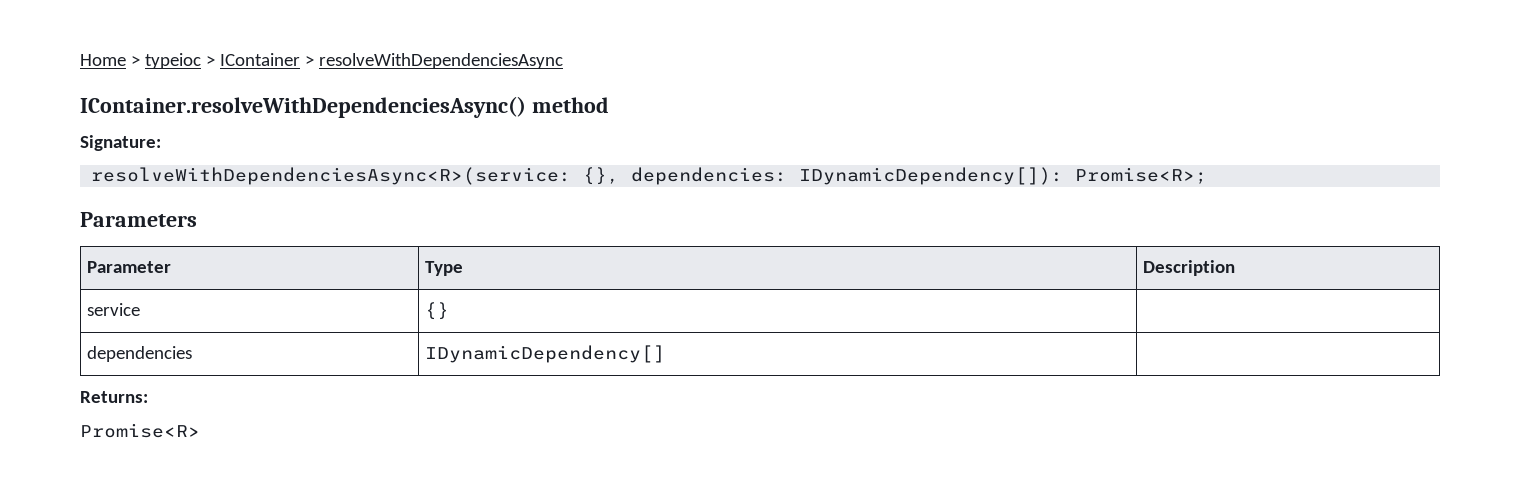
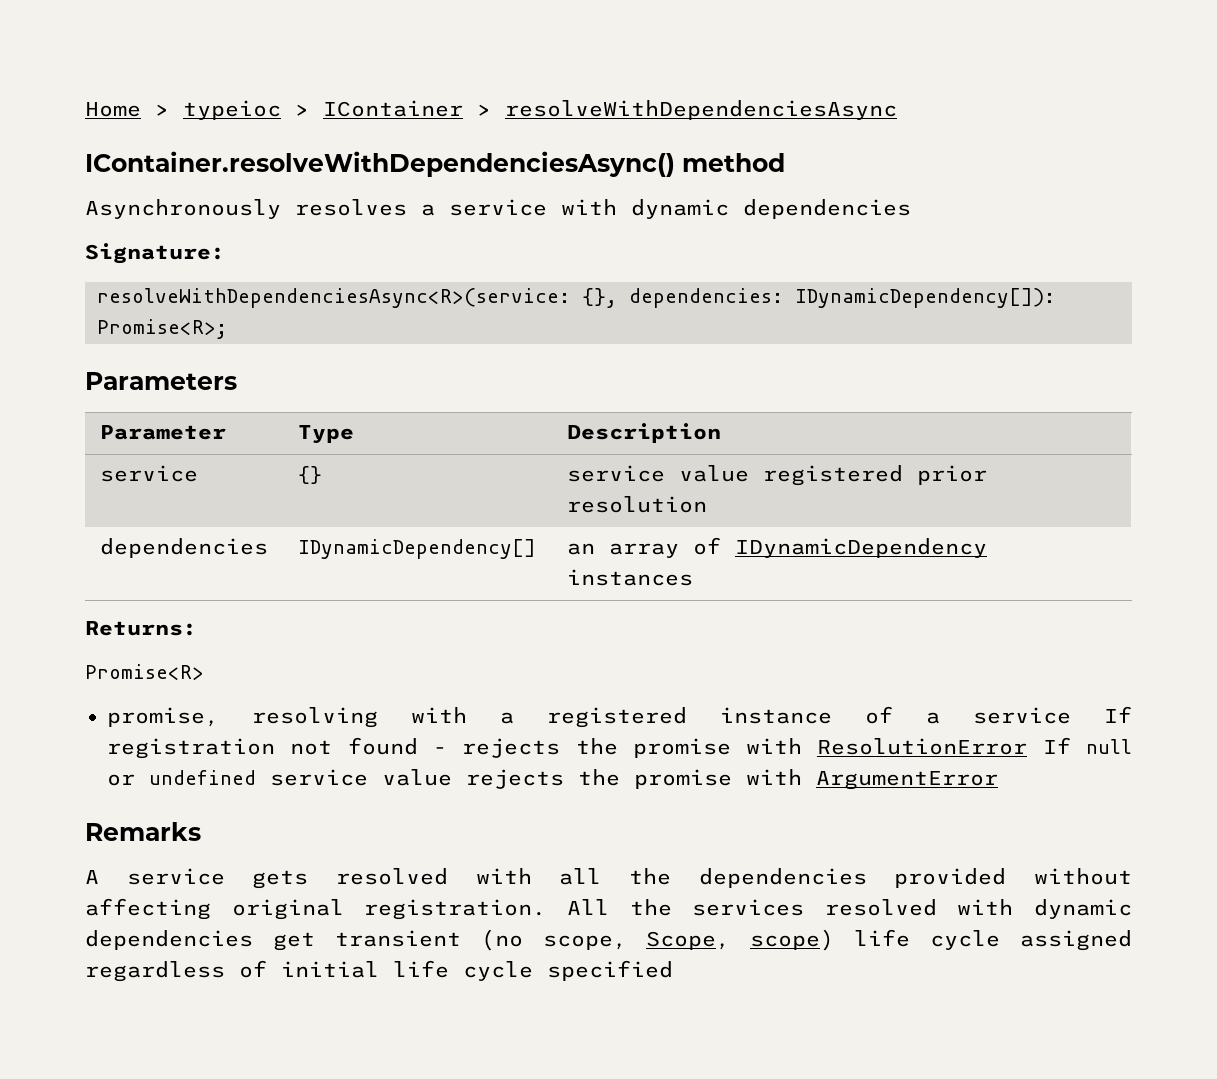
+ Asynchronously resolves a service with dynamic dependencies
- service | {} |
- dependencies | IDynamicDependency[] |
+ service | {} | service value registered prior resolution
+ dependencies | IDynamicDependency[] | an array of IDynamicDependency instances
  Returns:
  Promise<R>
+ promise, resolving with a registered instance of a service If registration not found - rejects the promise with ResolutionError If null or undefined service value rejects the promise with ArgumentError
+ Remarks
+ A service gets resolved with all the dependencies provided without affecting original registration. All the services resolved with dynamic dependencies get transient (no scope, Scope, scope) life cycle assigned regardless of initial life cycle specified

